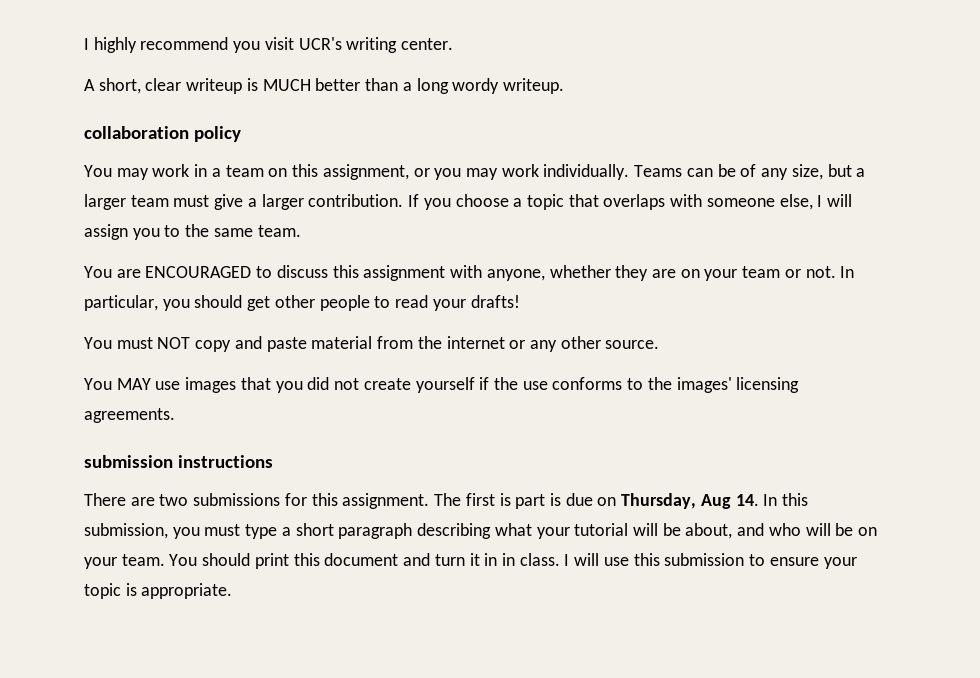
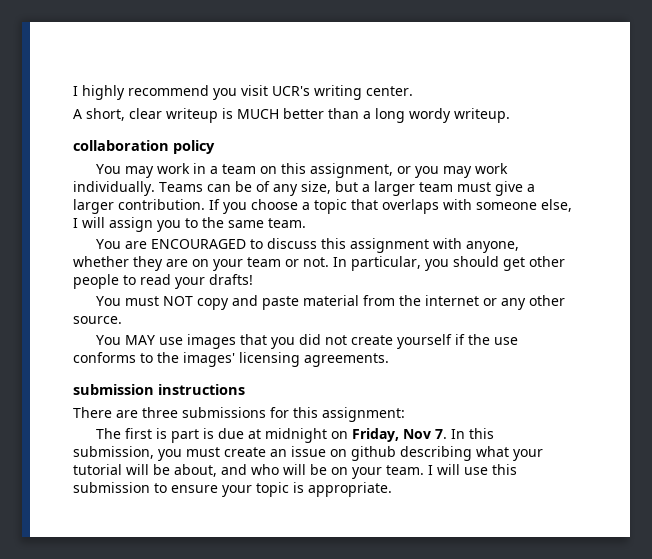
- There are two submissions for this assignment. The first is part is due on Thursday, Aug 14. In this submission, you must type a short paragraph describing what your tutorial will be about, and who will be on your team.
+ There are three submissions for this assignment:
+ The first is part is due at midnight on Friday, Nov 7. In this submission, you must create an issue on github describing what your tutorial will be about, and who will be on your team.
- You should print this document and turn it in in class.

